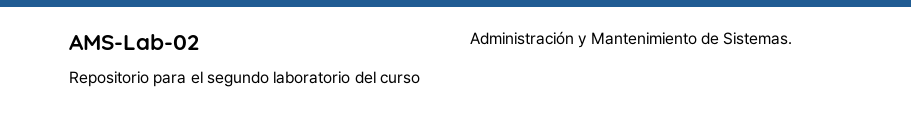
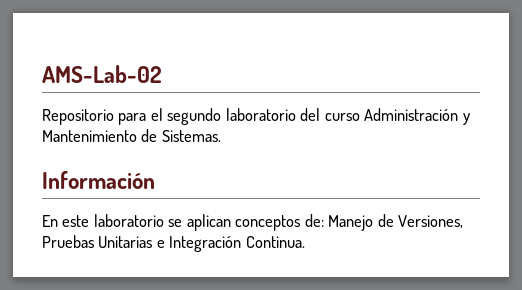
+ Información
+ En este laboratorio se aplican conceptos de: Manejo de Versiones, Pruebas Unitarias e Integración Continua.

